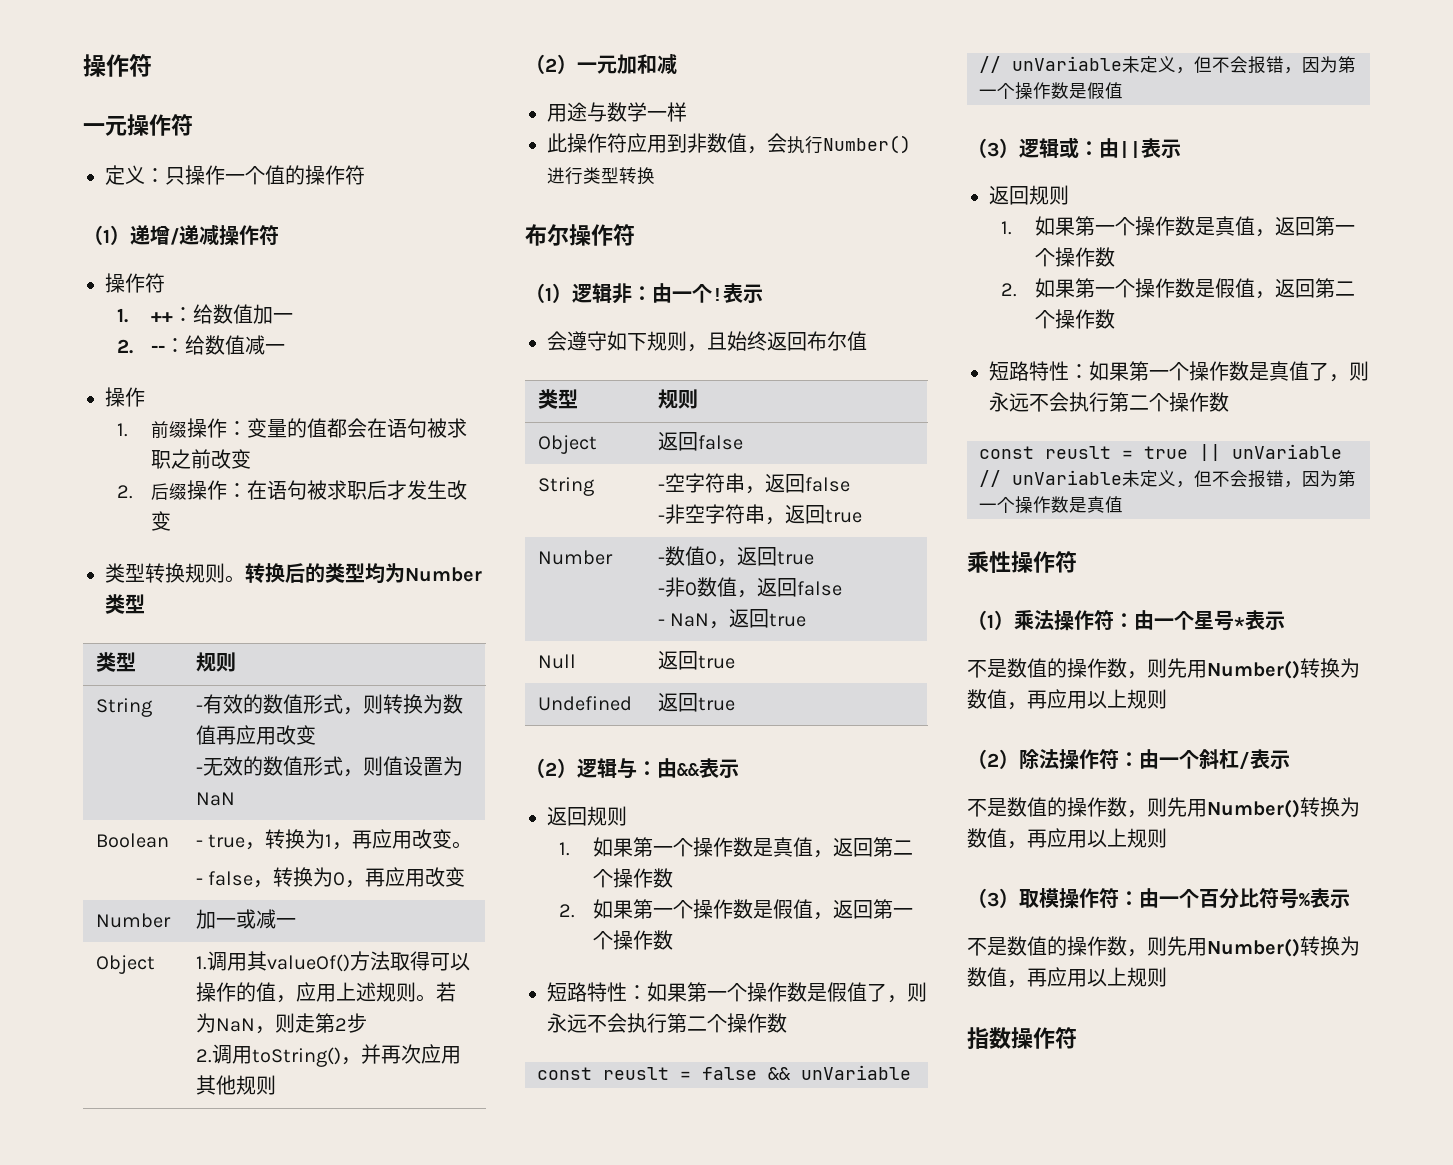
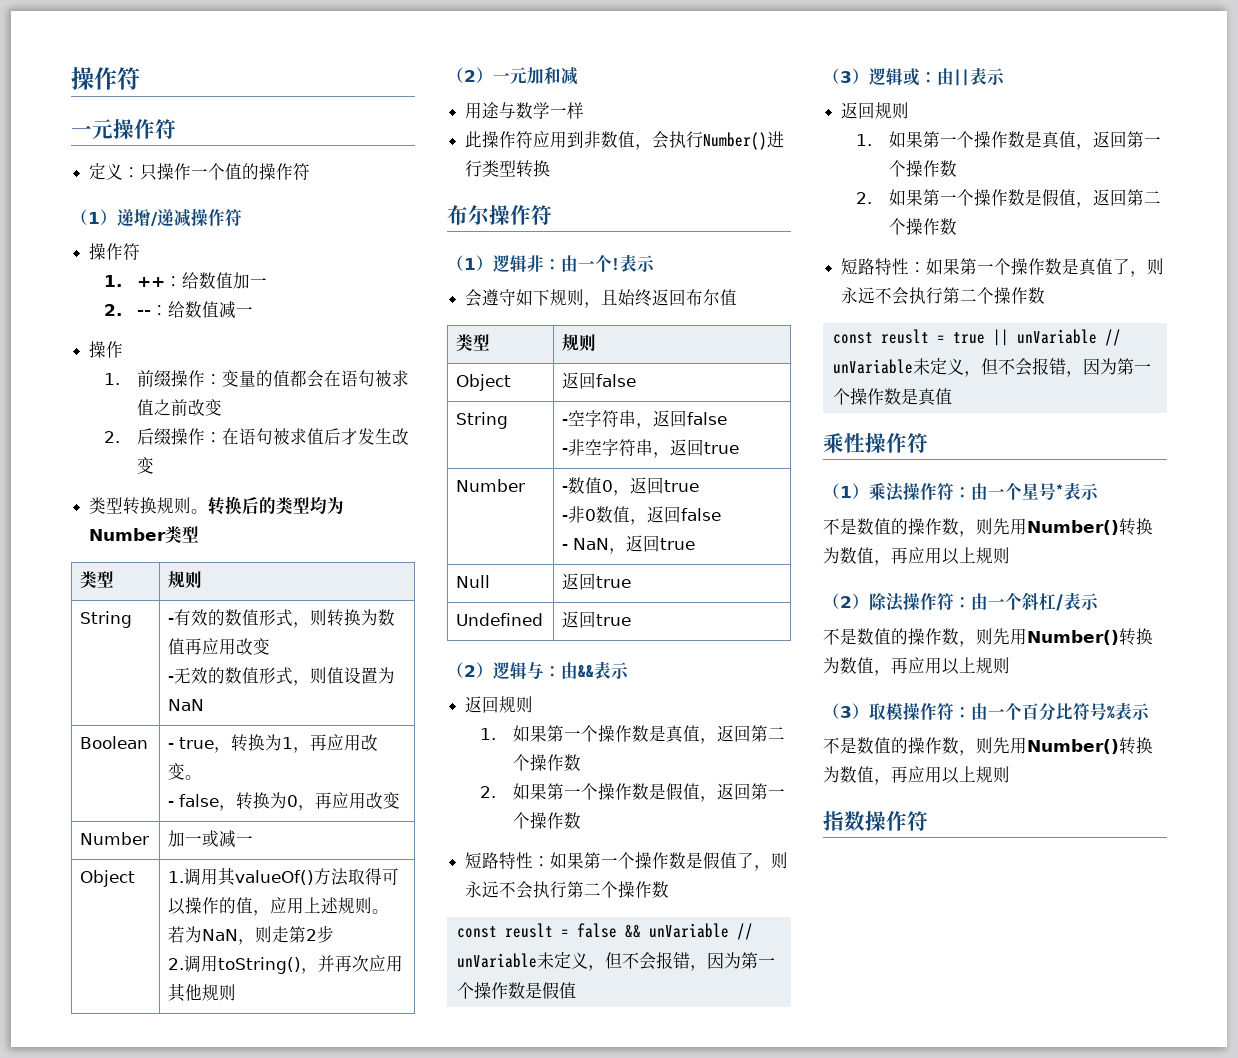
- 1.前缀操作：变量的值都会在语句被求职之前改变
+ 1.前缀操作：变量的值都会在语句被求值之前改变
- 2.后缀操作：在语句被求职后才发生改变
+ 2.后缀操作：在语句被求值后才发生改变

